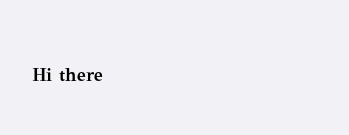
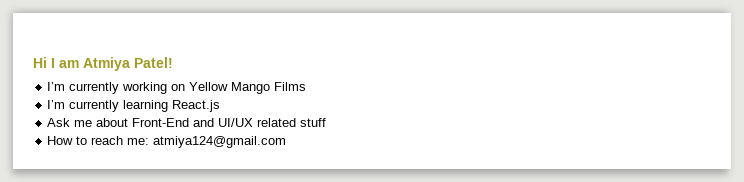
- Hi there
+ Hi I am Atmiya Patel!
+ I’m currently working on Yellow Mango Films
+ I’m currently learning React.js
+ Ask me about Front-End and UI/UX related stuff
+ How to reach me: atmiya124@gmail.com

